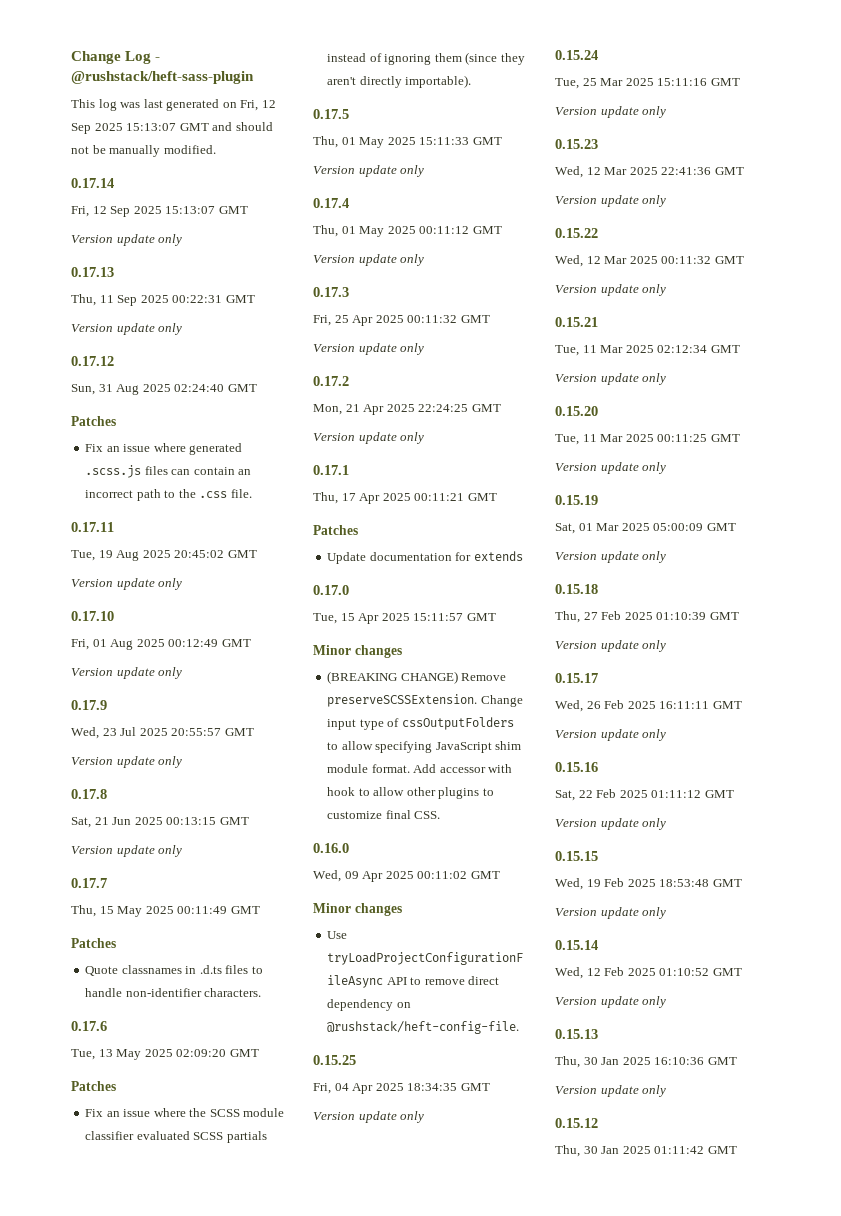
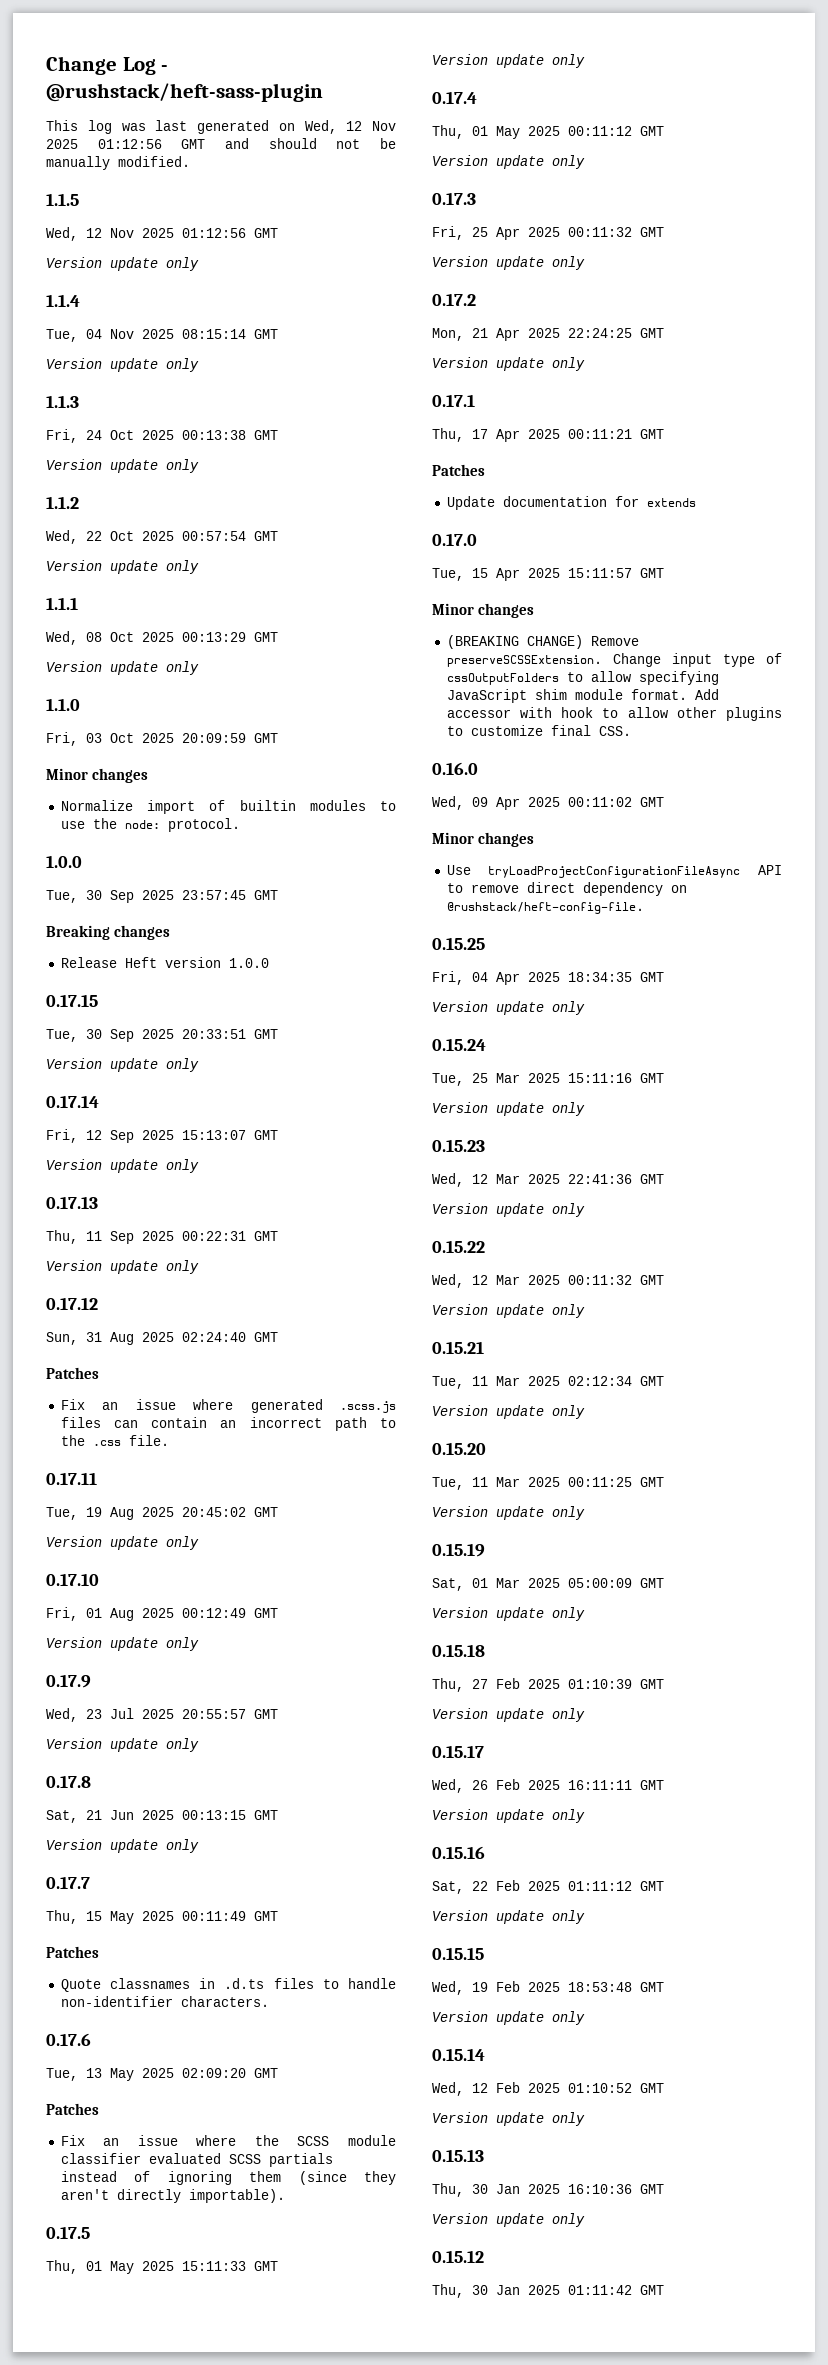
- This log was last generated on Fri, 12 Sep 2025 15:13:07 GMT and should not be manually modified.
+ This log was last generated on Wed, 12 Nov 2025 01:12:56 GMT and should not be manually modified.
+ 1.1.5
+ Wed, 12 Nov 2025 01:12:56 GMT
+ Version update only
+ 1.1.4
+ Tue, 04 Nov 2025 08:15:14 GMT
+ Version update only
+ 1.1.3
+ Fri, 24 Oct 2025 00:13:38 GMT
+ Version update only
+ 1.1.2
+ Wed, 22 Oct 2025 00:57:54 GMT
+ Version update only
+ 1.1.1
+ Wed, 08 Oct 2025 00:13:29 GMT
+ Version update only
+ 1.1.0
+ Fri, 03 Oct 2025 20:09:59 GMT
+ Minor changes
+ Normalize import of builtin modules to use the node: protocol.
+ 1.0.0
+ Tue, 30 Sep 2025 23:57:45 GMT
+ Breaking changes
+ Release Heft version 1.0.0
+ 0.17.15
+ Tue, 30 Sep 2025 20:33:51 GMT
+ Version update only

